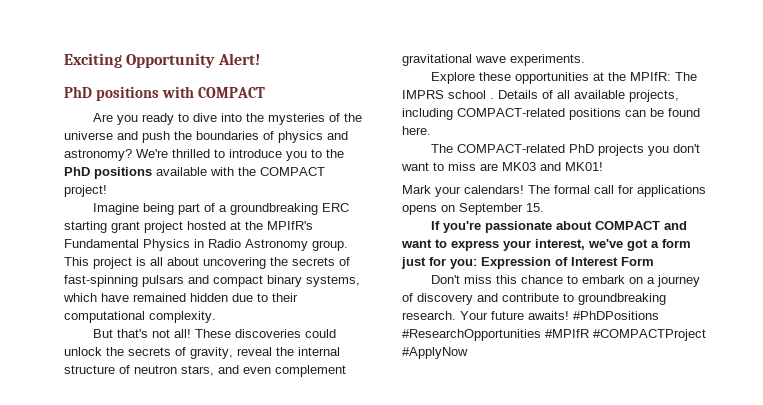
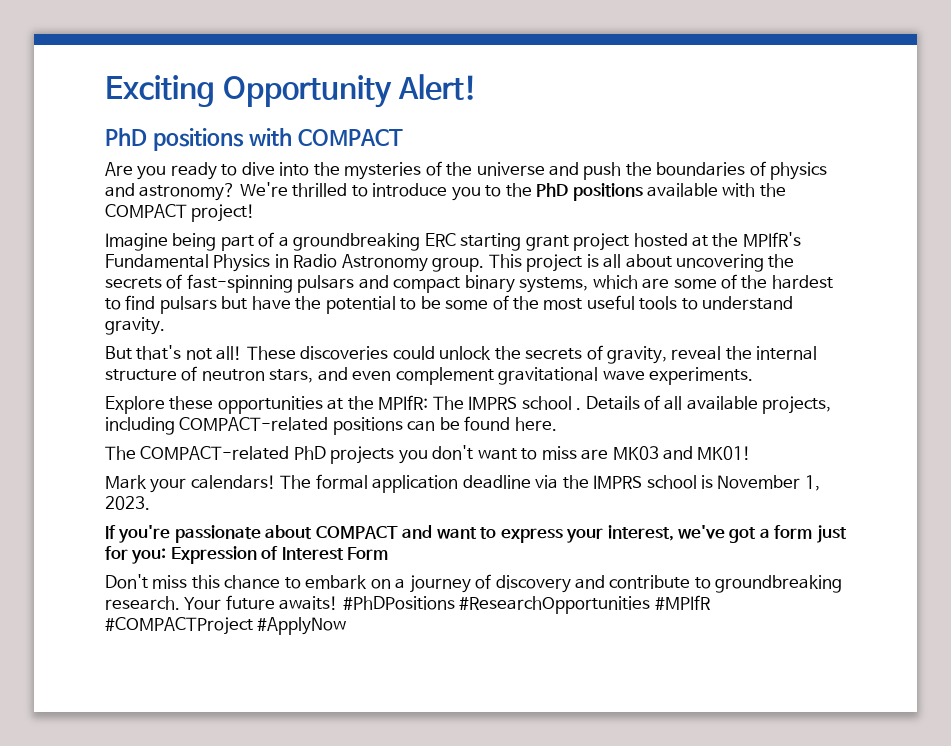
- This project is all about uncovering the secrets of fast-spinning pulsars and compact binary systems, which have remained hidden due to their computational complexity.
+ This project is all about uncovering the secrets of fast-spinning pulsars and compact binary systems, which are some of the hardest to find pulsars but have the potential to be some of the most useful tools to understand gravity.
- The formal call for applications opens on September 15.
+ The formal application deadline via the IMPRS school is November 1, 2023.

